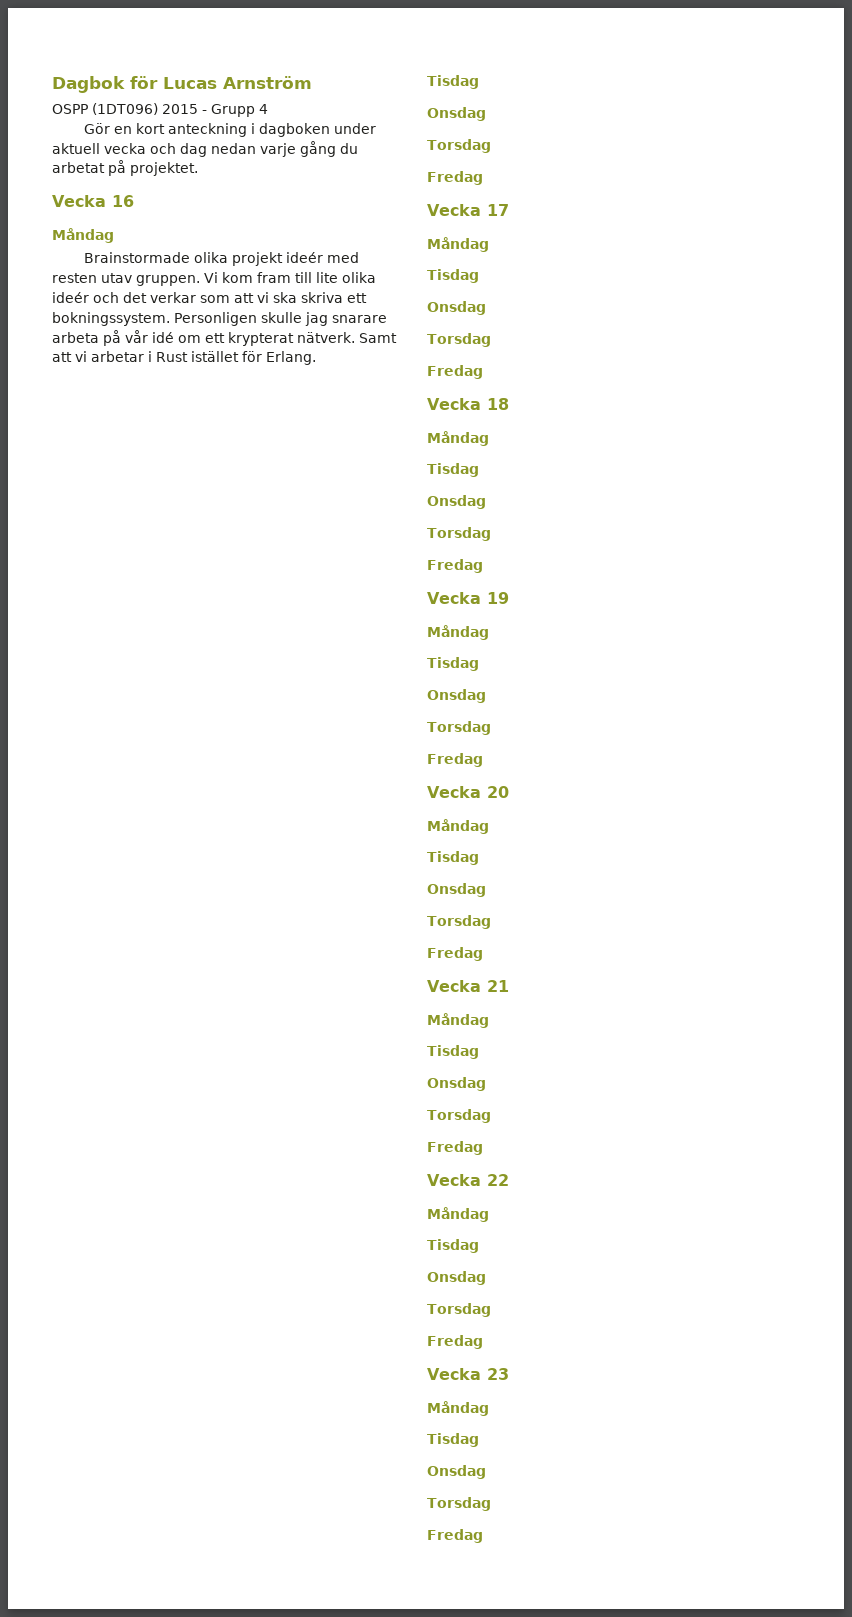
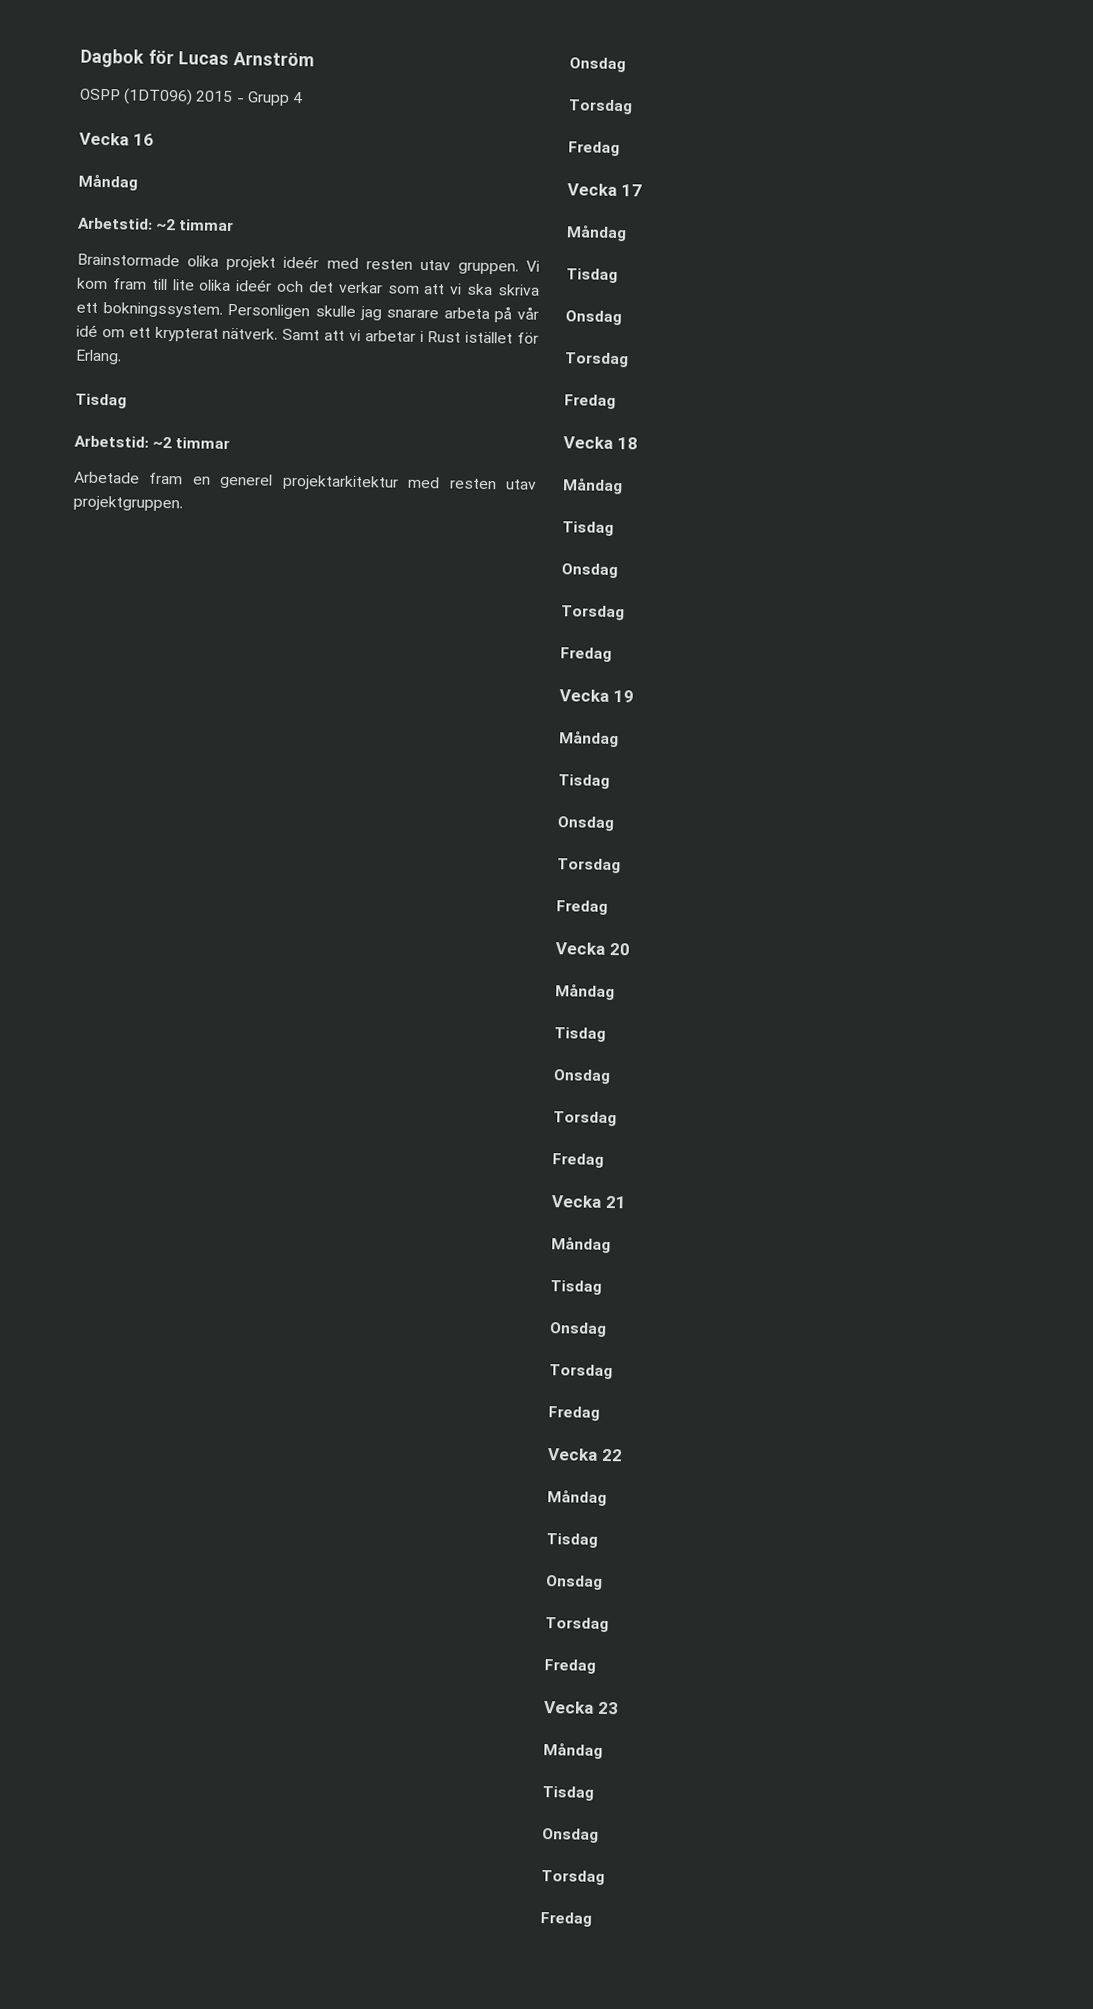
- Gör en kort anteckning i dagboken under aktuell vecka och dag nedan varje gång du arbetat på projektet.
  Vecka 16
  Måndag
+ Arbetstid: ~2 timmar
  Samt att vi arbetar i Rust istället för Erlang.
  Tisdag
+ Arbetstid: ~2 timmar
+ Arbetade fram en generel projektarkitektur med resten utav projektgruppen.

